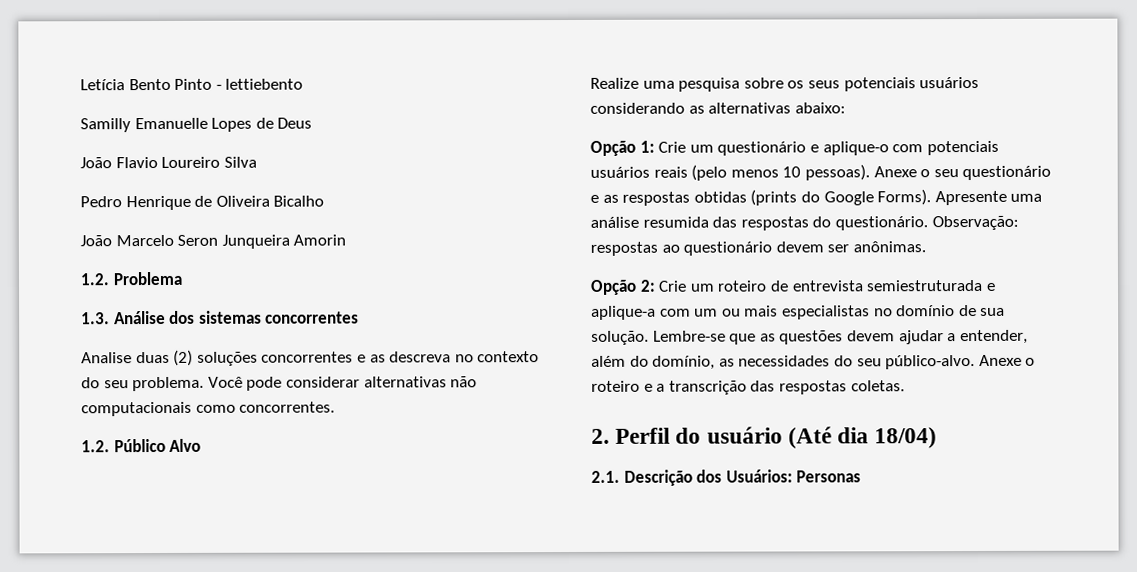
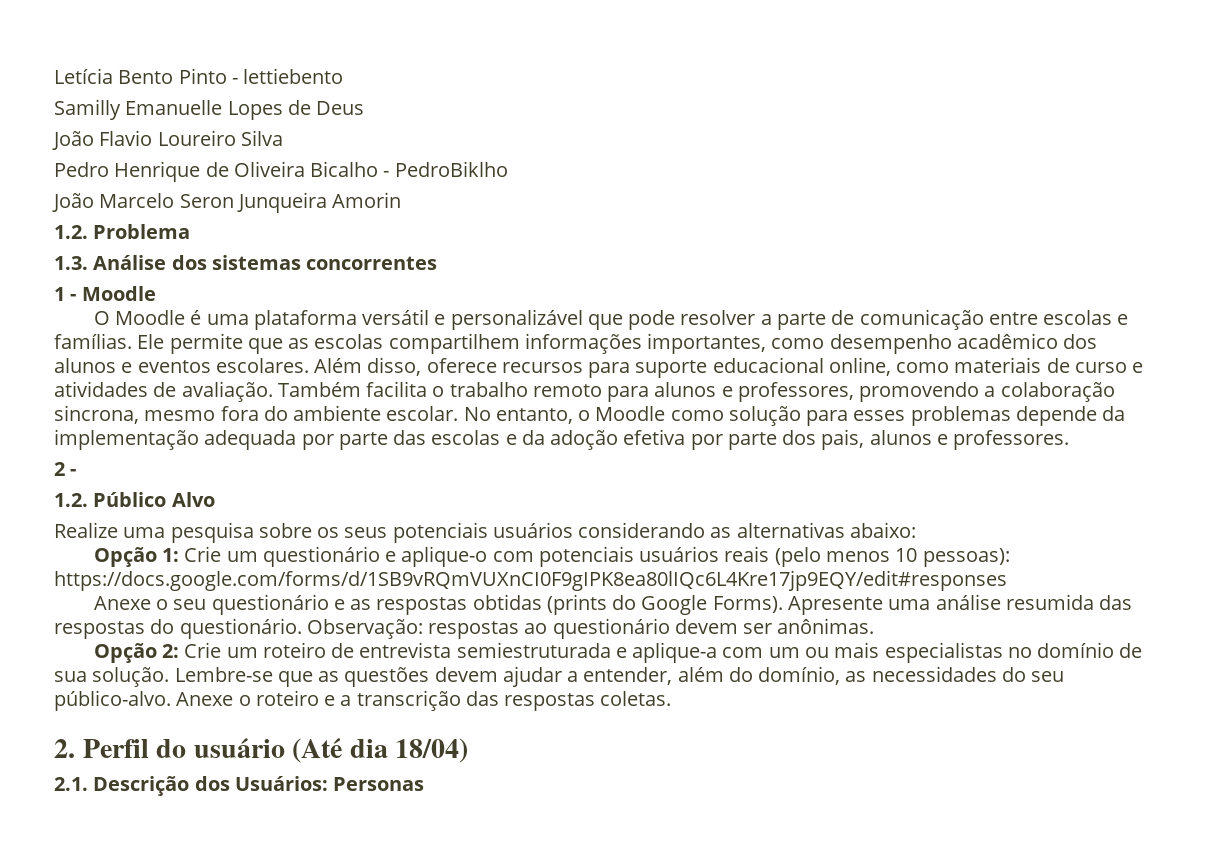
- Pedro Henrique de Oliveira Bicalho
+ Pedro Henrique de Oliveira Bicalho - PedroBiklho
- Analise duas (2) soluções concorrentes e as descreva no contexto do seu problema. Você pode considerar alternativas não computacionais como concorrentes.
+ 1 - Moodle
+ O Moodle é uma plataforma versátil e personalizável que pode resolver a parte de comunicação entre escolas e famílias. Ele permite que as escolas compartilhem informações importantes, como desempenho acadêmico dos alunos e eventos escolares. Além disso, oferece recursos para suporte educacional online, como materiais de curso e atividades de avaliação. Também facilita o trabalho remoto para alunos e professores, promovendo a colaboração sincrona, mesmo fora do ambiente escolar. No entanto, o Moodle como solução para esses problemas depende da implementação adequada por parte das escolas e da adoção efetiva por parte dos pais, alunos e professores.
+ 2 -
- Opção 1: Crie um questionário e aplique-o com potenciais usuários reais (pelo menos 10 pessoas). Anexe o seu questionário e as respostas obtidas (prints do Google Forms).
+ Opção 1: Crie um questionário e aplique-o com potenciais usuários reais (pelo menos 10 pessoas): https://docs.google.com/forms/d/1SB9vRQmVUXnCI0F9gIPK8ea80lIQc6L4Kre17jp9EQY/edit#responses
+ Anexe o seu questionário e as respostas obtidas (prints do Google Forms).

